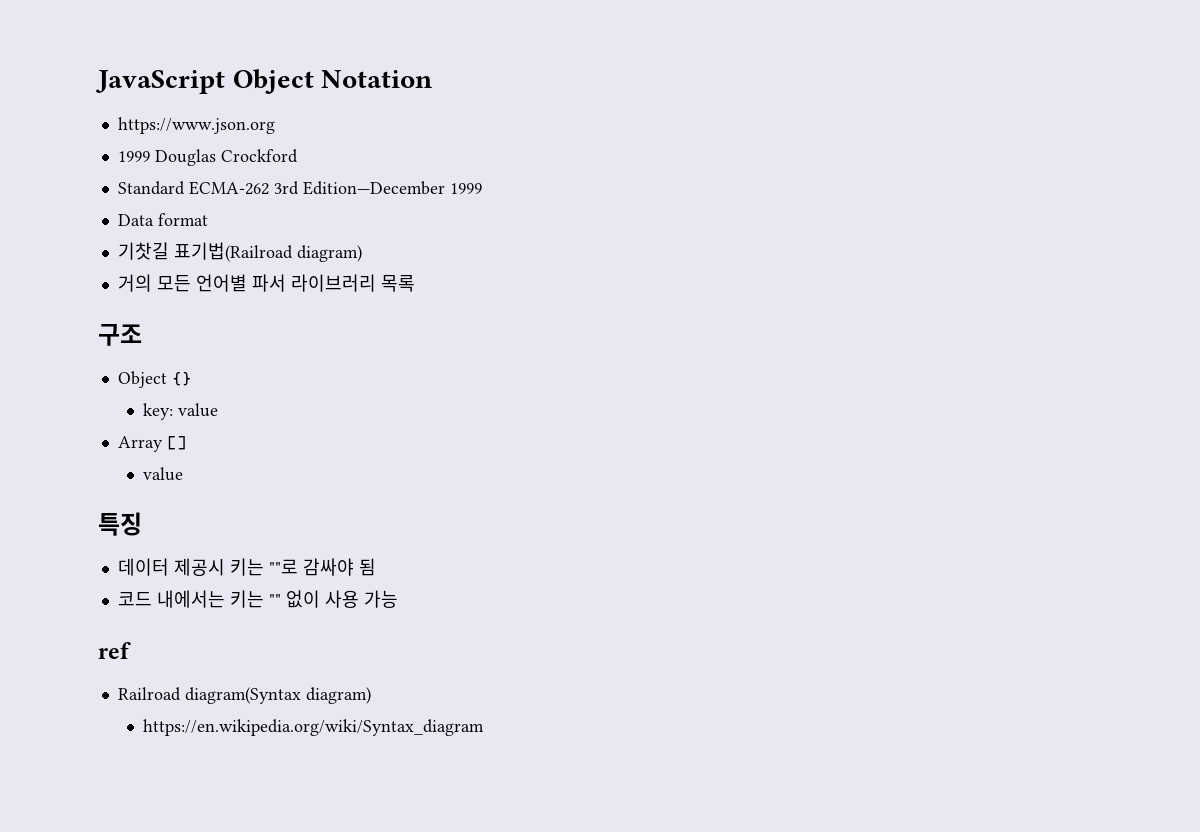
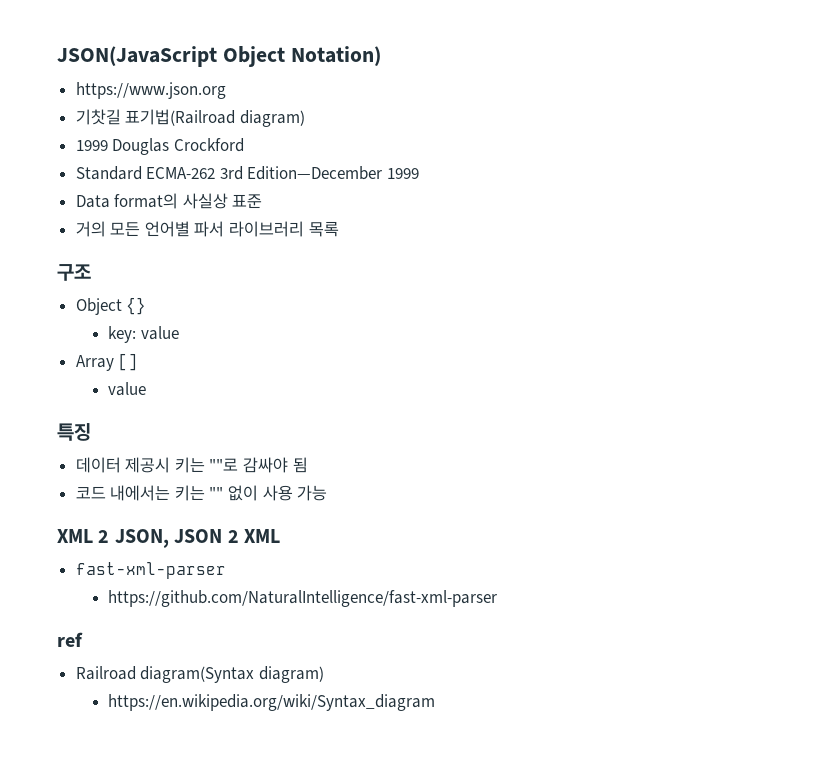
- JavaScript Object Notation
+ JSON(JavaScript Object Notation)
  https://www.json.org
+ 기찻길 표기법(Railroad diagram)
- Data format
- 기찻길 표기법(Railroad diagram)
+ Data format의 사실상 표준
+ XML 2 JSON, JSON 2 XML
+ fast-xml-parser
+ https://github.com/NaturalIntelligence/fast-xml-parser

